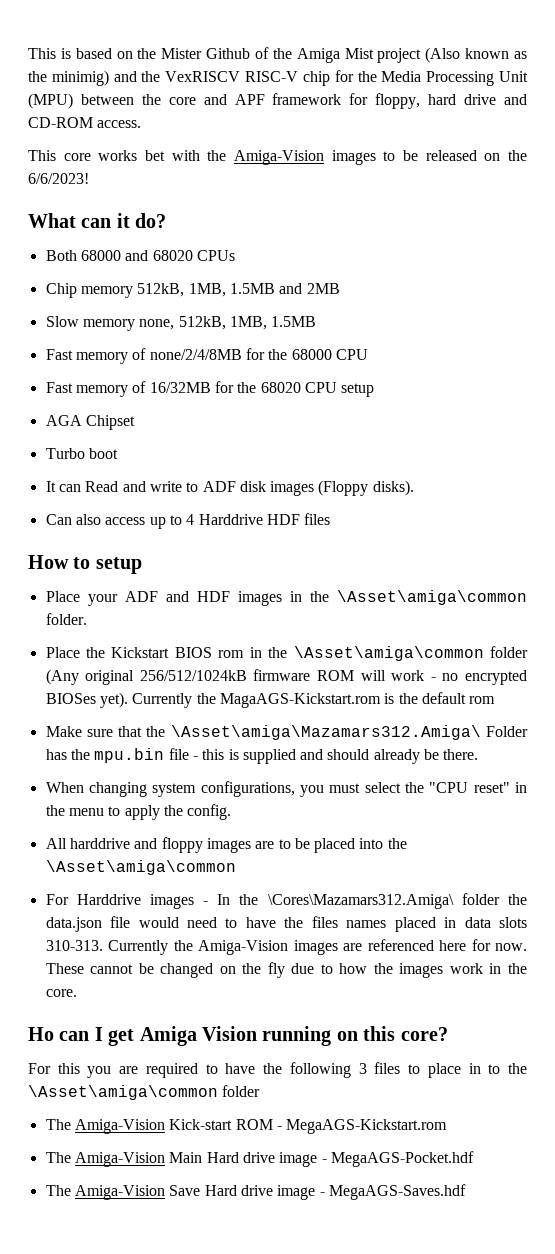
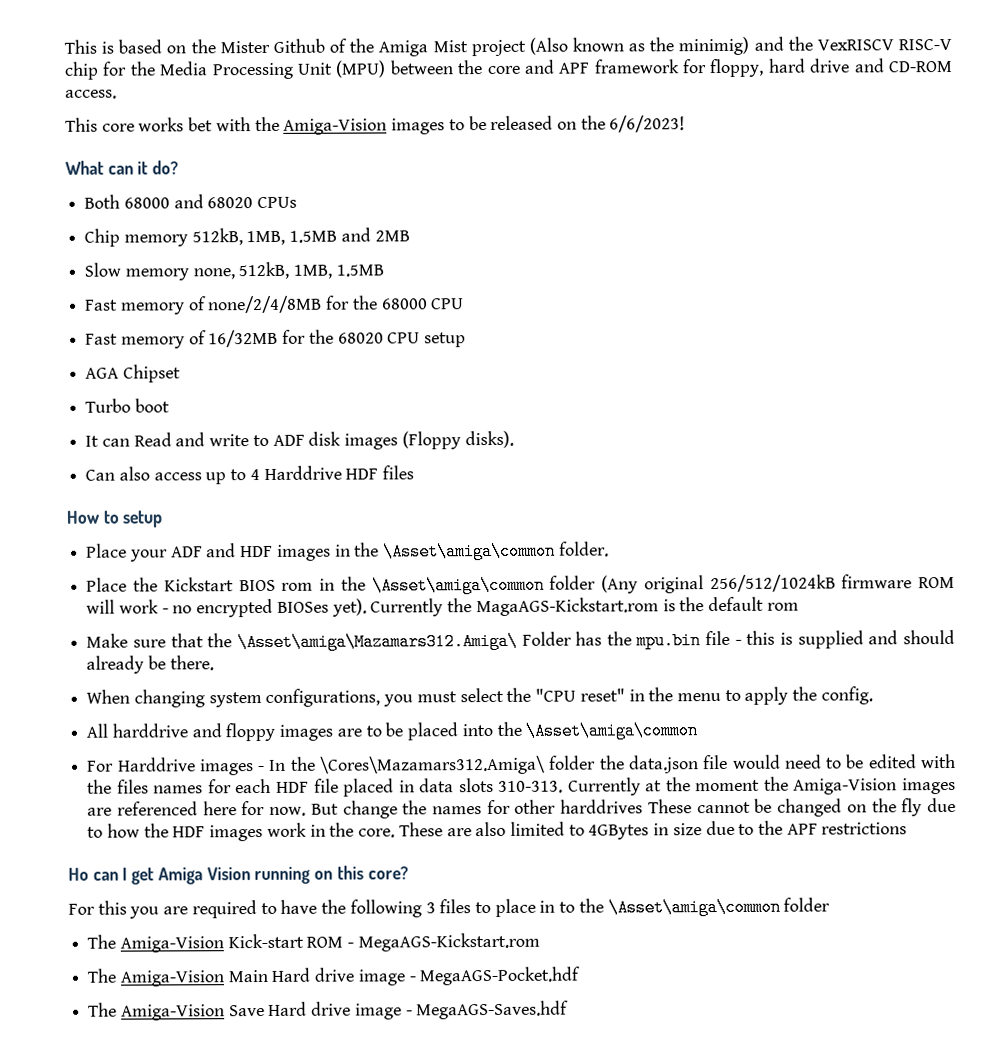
- For Harddrive images - In the \Cores\Mazamars312.Amiga\ folder the data.json file would need to have the files names placed in data slots 310-313.
+ For Harddrive images - In the \Cores\Mazamars312.Amiga\ folder the data.json file would need to be edited with the files names for each HDF file placed in data slots 310-313.
- Currently the Amiga-Vision images are referenced here for now.
+ Currently at the moment the Amiga-Vision images are referenced here for now.
- These cannot be changed on the fly due to how the images work in the core.
+ But change the names for other harddrives These cannot be changed on the fly due to how the HDF images work in the core. These are also limited to 4GBytes in size due to the APF restrictions

